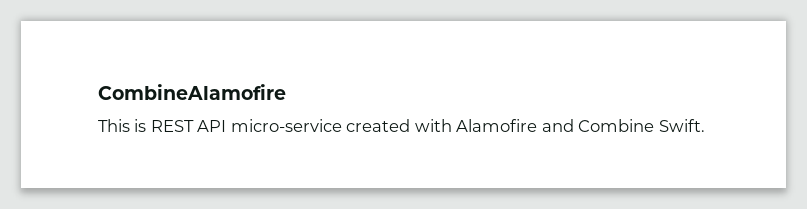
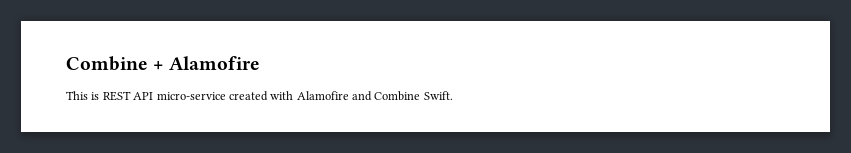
- CombineAlamofire
+ Combine + Alamofire

